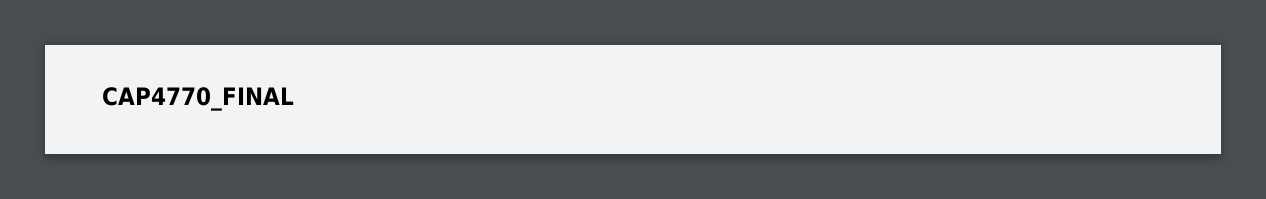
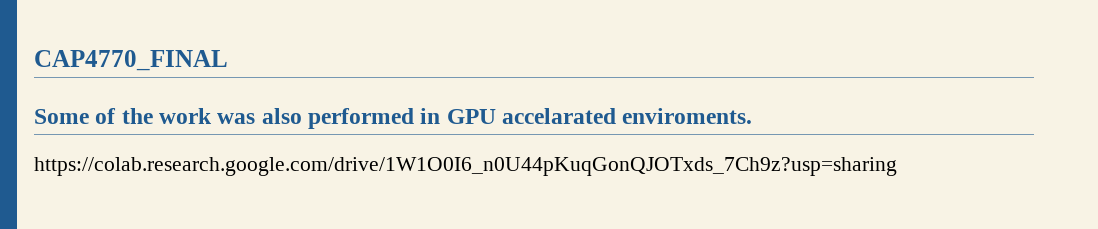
+ Some of the work was also performed in GPU accelarated enviroments.
+ https://colab.research.google.com/drive/1W1O0I6_n0U44pKuqGonQJOTxds_7Ch9z?usp=sharing

